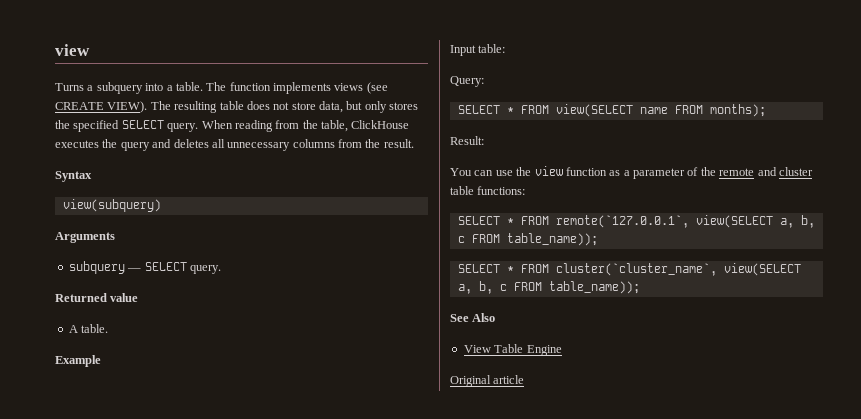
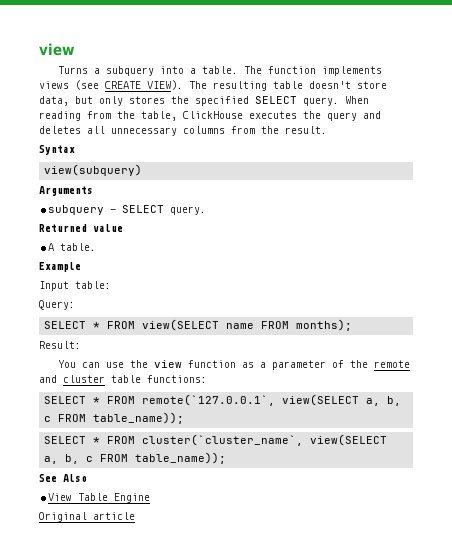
- The resulting table does not store data, but only stores the specified SELECT query.
+ The resulting table doesn't store data, but only stores the specified SELECT query.

